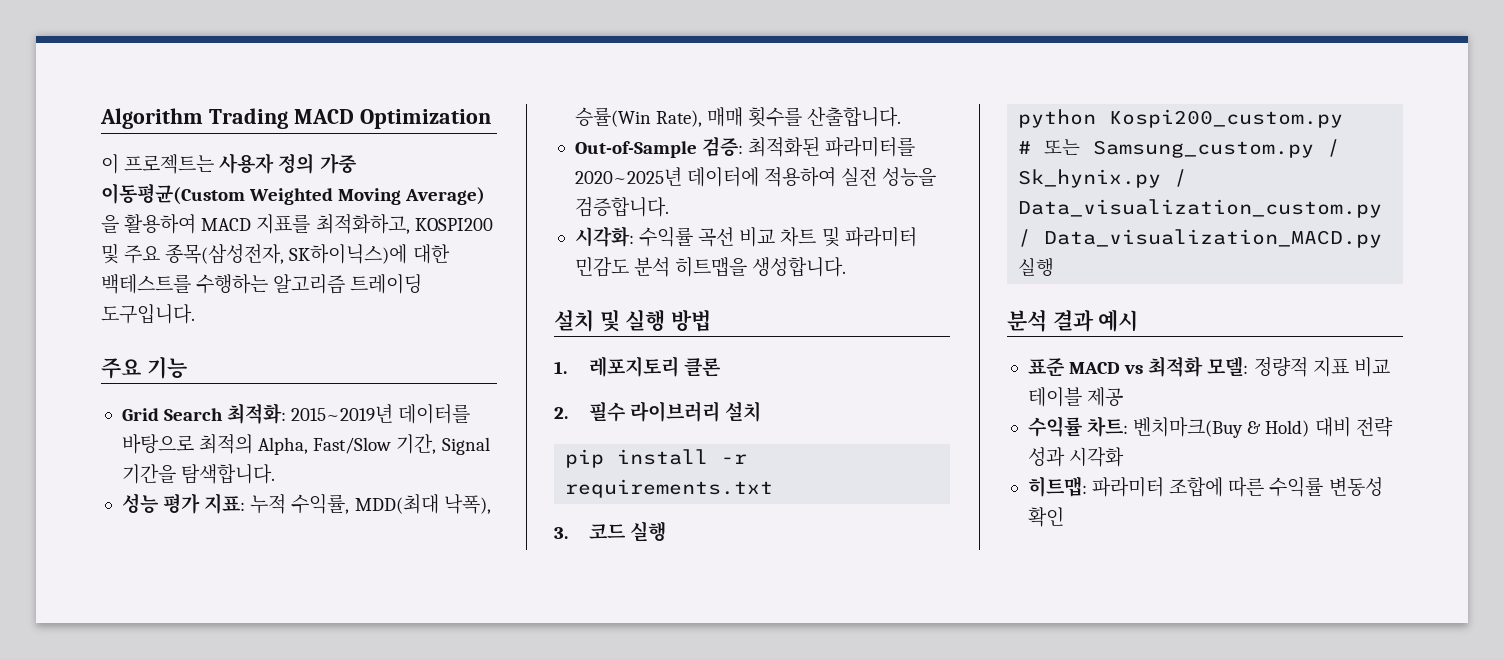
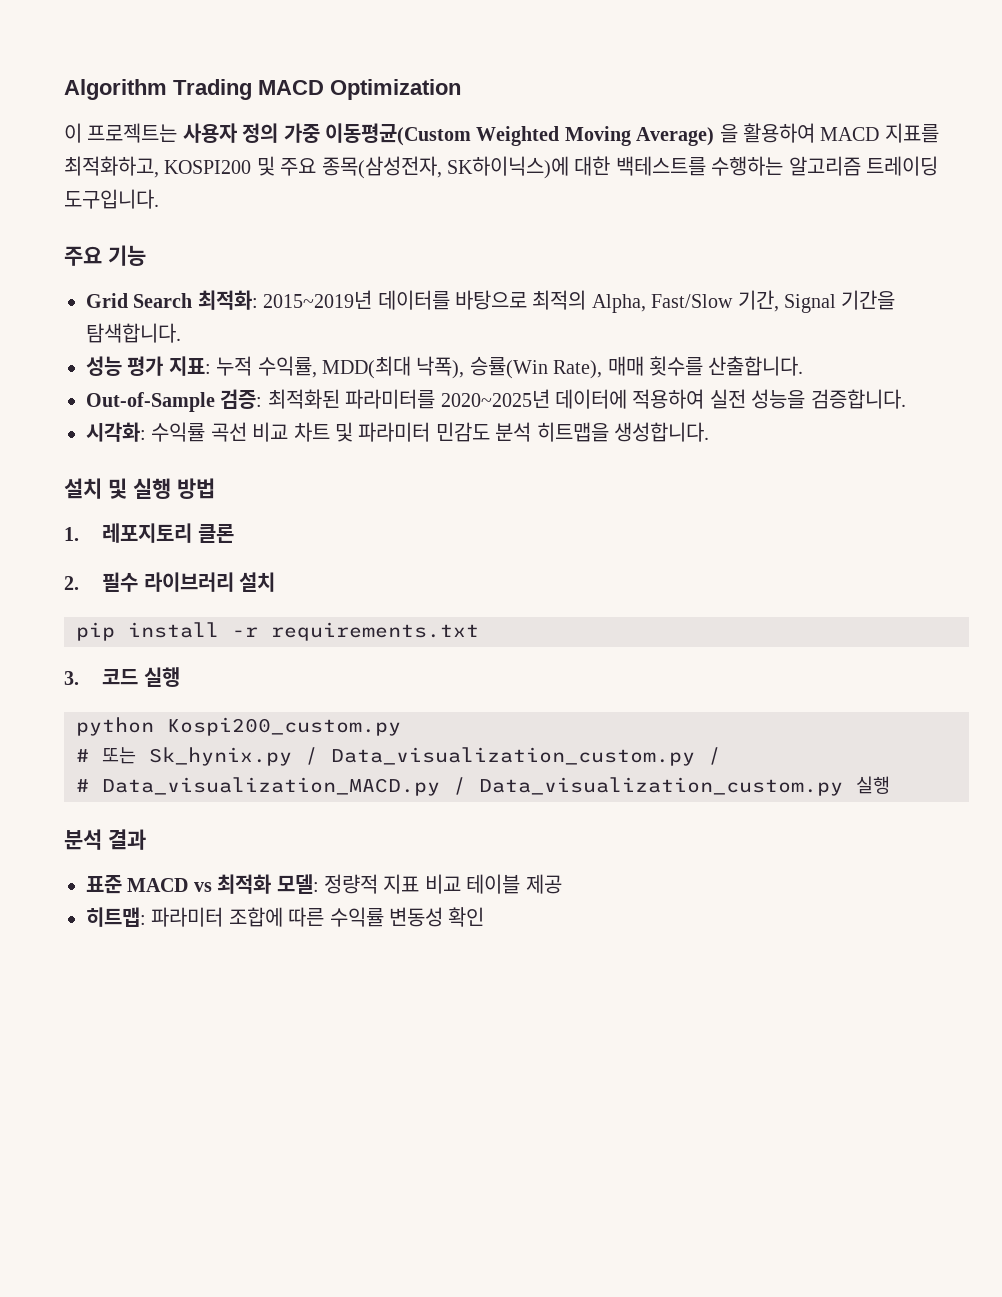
- # 또는 Samsung_custom.py / Sk_hynix.py / Data_visualization_custom.py / Data_visualization_MACD.py 실행
+ # 또는 Sk_hynix.py / Data_visualization_custom.py /
+ # Data_visualization_MACD.py / Data_visualization_custom.py 실행
- 분석 결과 예시
+ 분석 결과
- 수익률 차트: 벤치마크(Buy & Hold) 대비 전략 성과 시각화

